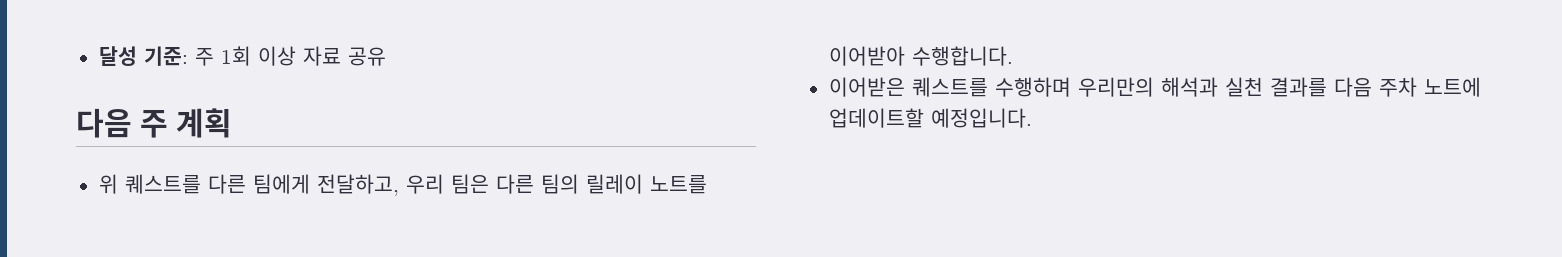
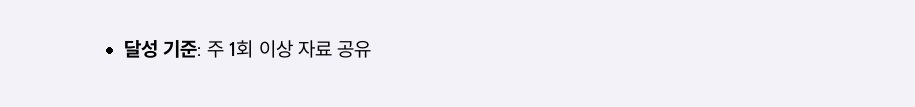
- 다음 주 계획
- 위 퀘스트를 다른 팀에게 전달하고, 우리 팀은 다른 팀의 릴레이 노트를 이어받아 수행합니다.
- 이어받은 퀘스트를 수행하며 우리만의 해석과 실천 결과를 다음 주차 노트에 업데이트할 예정입니다.

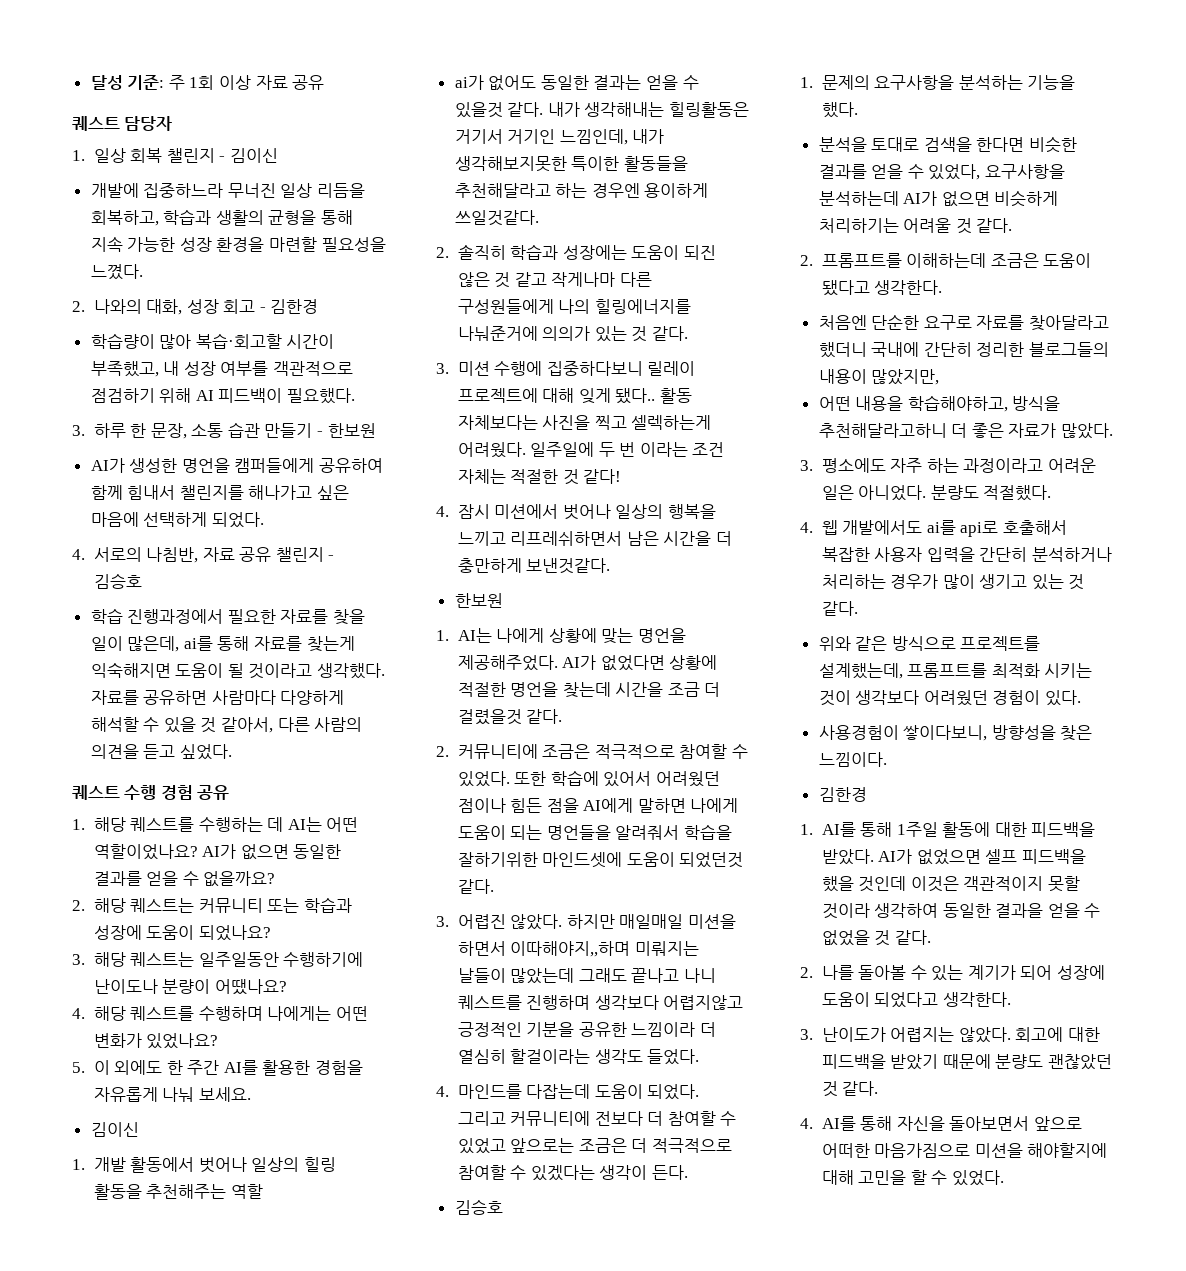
+ 퀘스트 담당자
+ 1. 일상 회복 챌린지 - 김이신
+ 개발에 집중하느라 무너진 일상 리듬을 회복하고, 학습과 생활의 균형을 통해 지속 가능한 성장 환경을 마련할 필요성을 느꼈다.
+ 2. 나와의 대화, 성장 회고 - 김한경
+ 학습량이 많아 복습·회고할 시간이 부족했고, 내 성장 여부를 객관적으로 점검하기 위해 AI 피드백이 필요했다.
+ 3. 하루 한 문장, 소통 습관 만들기 - 한보원
+ AI가 생성한 명언을 캠퍼들에게 공유하여 함께 힘내서 챌린지를 해나가고 싶은 마음에 선택하게 되었다.
+ 4. 서로의 나침반, 자료 공유 챌린지 - 김승호
+ 학습 진행과정에서 필요한 자료를 찾을 일이 많은데, ai를 통해 자료를 찾는게 익숙해지면 도움이 될 것이라고 생각했다. 자료를 공유하면 사람마다 다양하게 해석할 수 있을 것 같아서, 다른 사람의 의견을 듣고 싶었다.
+ 퀘스트 수행 경험 공유
+ 1. 해당 퀘스트를 수행하는 데 AI는 어떤 역할이었나요? AI가 없으면 동일한 결과를 얻을 수 없을까요?
+ 2. 해당 퀘스트는 커뮤니티 또는 학습과 성장에 도움이 되었나요?
+ 3. 해당 퀘스트는 일주일동안 수행하기에 난이도나 분량이 어땠나요?
+ 4. 해당 퀘스트를 수행하며 나에게는 어떤 변화가 있었나요?
+ 5. 이 외에도 한 주간 AI를 활용한 경험을 자유롭게 나눠 보세요.
+ 김이신
+ 1. 개발 활동에서 벗어나 일상의 힐링 활동을 추천해주는 역할
+ ai가 없어도 동일한 결과는 얻을 수 있을것 같다. 내가 생각해내는 힐링활동은 거기서 거기인 느낌인데, 내가 생각해보지못한 특이한 활동들을 추천해달라고 하는 경우엔 용이하게 쓰일것같다.
+ 2. 솔직히 학습과 성장에는 도움이 되진 않은 것 같고 작게나마 다른 구성원들에게 나의 힐링에너지를 나눠준거에 의의가 있는 것 같다.
+ 3. 미션 수행에 집중하다보니 릴레이 프로젝트에 대해 잊게 됐다.. 활동 자체보다는 사진을 찍고 셀렉하는게 어려웠다. 일주일에 두 번 이라는 조건 자체는 적절한 것 같다!
+ 4. 잠시 미션에서 벗어나 일상의 행복을 느끼고 리프레쉬하면서 남은 시간을 더 충만하게 보낸것같다.
+ 한보원
+ 1. AI는 나에게 상황에 맞는 명언을 제공해주었다. AI가 없었다면 상황에 적절한 명언을 찾는데 시간을 조금 더 걸렸을것 같다.
+ 2. 커뮤니티에 조금은 적극적으로 참여할 수 있었다. 또한 학습에 있어서 어려웠던 점이나 힘든 점을 AI에게 말하면 나에게 도움이 되는 명언들을 알려줘서 학습을 잘하기위한 마인드셋에 도움이 되었던것 같다.
+ 3. 어렵진 않았다. 하지만 매일매일 미션을 하면서 이따해야지,,하며 미뤄지는 날들이 많았는데 그래도 끝나고 나니 퀘스트를 진행하며 생각보다 어렵지않고 긍정적인 기분을 공유한 느낌이라 더 열심히 할걸이라는 생각도 들었다.
+ 4. 마인드를 다잡는데 도움이 되었다. 그리고 커뮤니티에 전보다 더 참여할 수 있었고 앞으로는 조금은 더 적극적으로 참여할 수 있겠다는 생각이 든다.
+ 김승호
+ 1. 문제의 요구사항을 분석하는 기능을 했다.
+ 분석을 토대로 검색을 한다면 비슷한 결과를 얻을 수 있었다, 요구사항을 분석하는데 AI가 없으면 비슷하게 처리하기는 어려울 것 같다.
+ 2. 프롬프트를 이해하는데 조금은 도움이 됐다고 생각한다.
+ 처음엔 단순한 요구로 자료를 찾아달라고 했더니 국내에 간단히 정리한 블로그들의 내용이 많았지만,
+ 어떤 내용을 학습해야하고, 방식을 추천해달라고하니 더 좋은 자료가 많았다.
+ 3. 평소에도 자주 하는 과정이라고 어려운 일은 아니었다. 분량도 적절했다.
+ 4. 웹 개발에서도 ai를 api로 호출해서 복잡한 사용자 입력을 간단히 분석하거나 처리하는 경우가 많이 생기고 있는 것 같다.
+ 위와 같은 방식으로 프로젝트를 설계했는데, 프롬프트를 최적화 시키는 것이 생각보다 어려웠던 경험이 있다.
+ 사용경험이 쌓이다보니, 방향성을 찾은 느낌이다.
+ 김한경
+ 1. AI를 통해 1주일 활동에 대한 피드백을 받았다. AI가 없었으면 셀프 피드백을 했을 것인데 이것은 객관적이지 못할 것이라 생각하여 동일한 결과을 얻을 수 없었을 것 같다.
+ 2. 나를 돌아볼 수 있는 계기가 되어 성장에 도움이 되었다고 생각한다.
+ 3. 난이도가 어렵지는 않았다. 회고에 대한 피드백을 받았기 때문에 분량도 괜찮았던 것 같다.
+ 4. AI를 통해 자신을 돌아보면서 앞으로 어떠한 마음가짐으로 미션을 해야할지에 대해 고민을 할 수 있었다.

